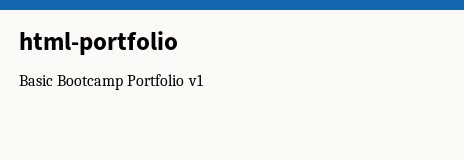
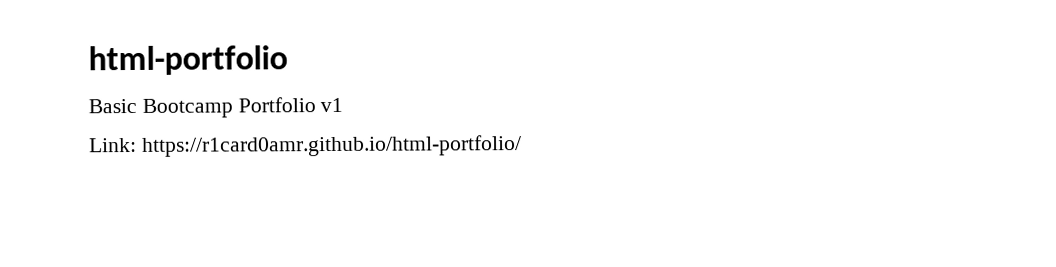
+ Link: https://r1card0amr.github.io/html-portfolio/

